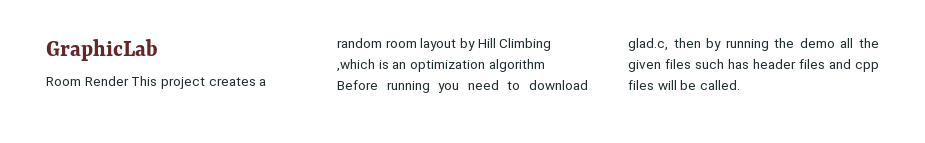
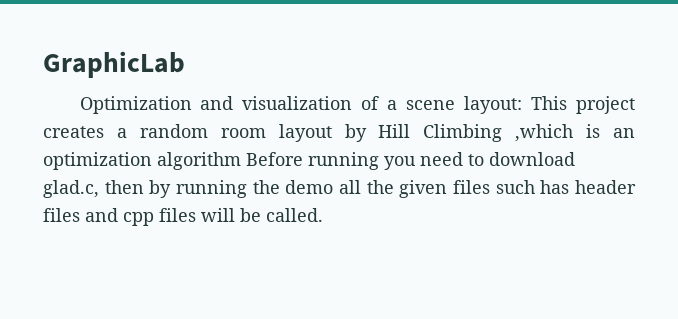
- Room Render This project creates a random room layout by Hill Climbing ,which is an optimization algorithm Before running you need to download glad.c, then by running the demo all the given files such has header files and cpp files will be called.
+ Optimization and visualization of a scene layout: This project creates a random room layout by Hill Climbing ,which is an optimization algorithm Before running you need to download glad.c, then by running the demo all the given files such has header files and cpp files will be called.

